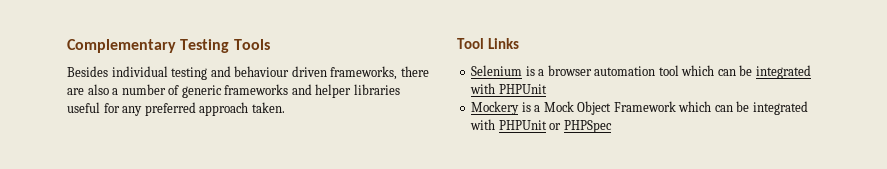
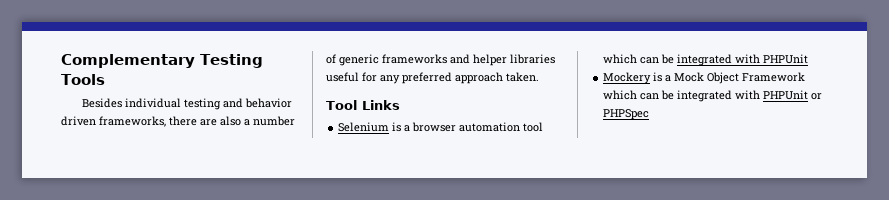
- Besides individual testing and behaviour driven frameworks, there are also a number of generic frameworks and helper libraries useful for any preferred approach taken.
+ Besides individual testing and behavior driven frameworks, there are also a number of generic frameworks and helper libraries useful for any preferred approach taken.

